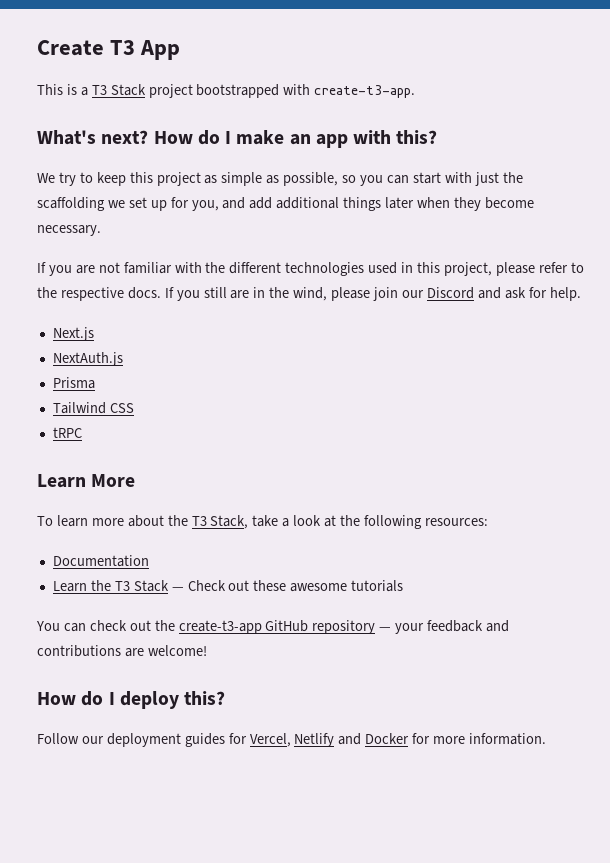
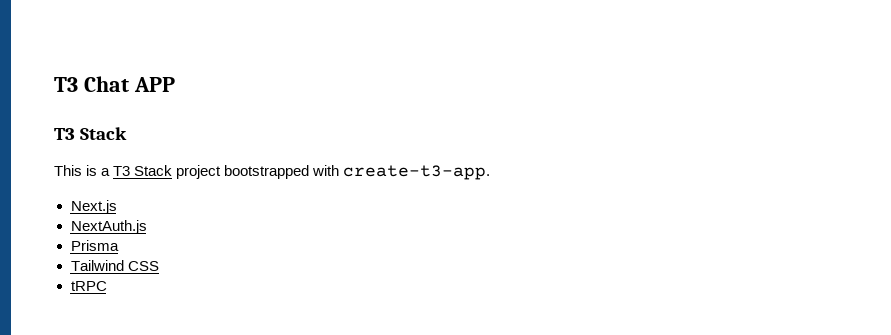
- Create T3 App
+ T3 Chat APP
+ T3 Stack
- What's next? How do I make an app with this?
- We try to keep this project as simple as possible, so you can start with just the scaffolding we set up for you, and add additional things later when they become necessary.
- If you are not familiar with the different technologies used in this project, please refer to the respective docs. If you still are in the wind, please join our Discord and ask for help.
- Learn More
- To learn more about the T3 Stack, take a look at the following resources:
- Documentation
- Learn the T3 Stack — Check out these awesome tutorials
- You can check out the create-t3-app GitHub repository — your feedback and contributions are welcome!
- How do I deploy this?
- Follow our deployment guides for Vercel, Netlify and Docker for more information.

